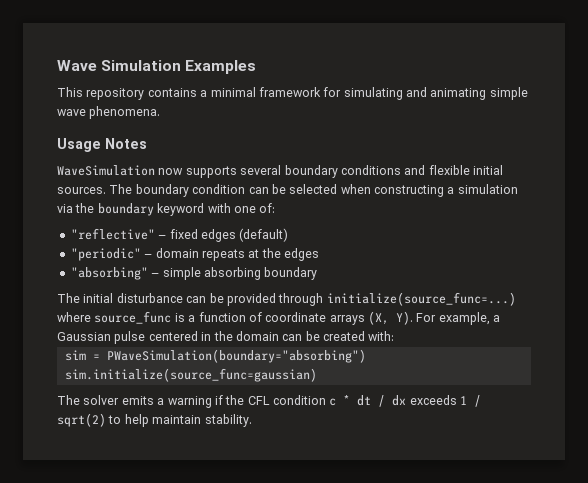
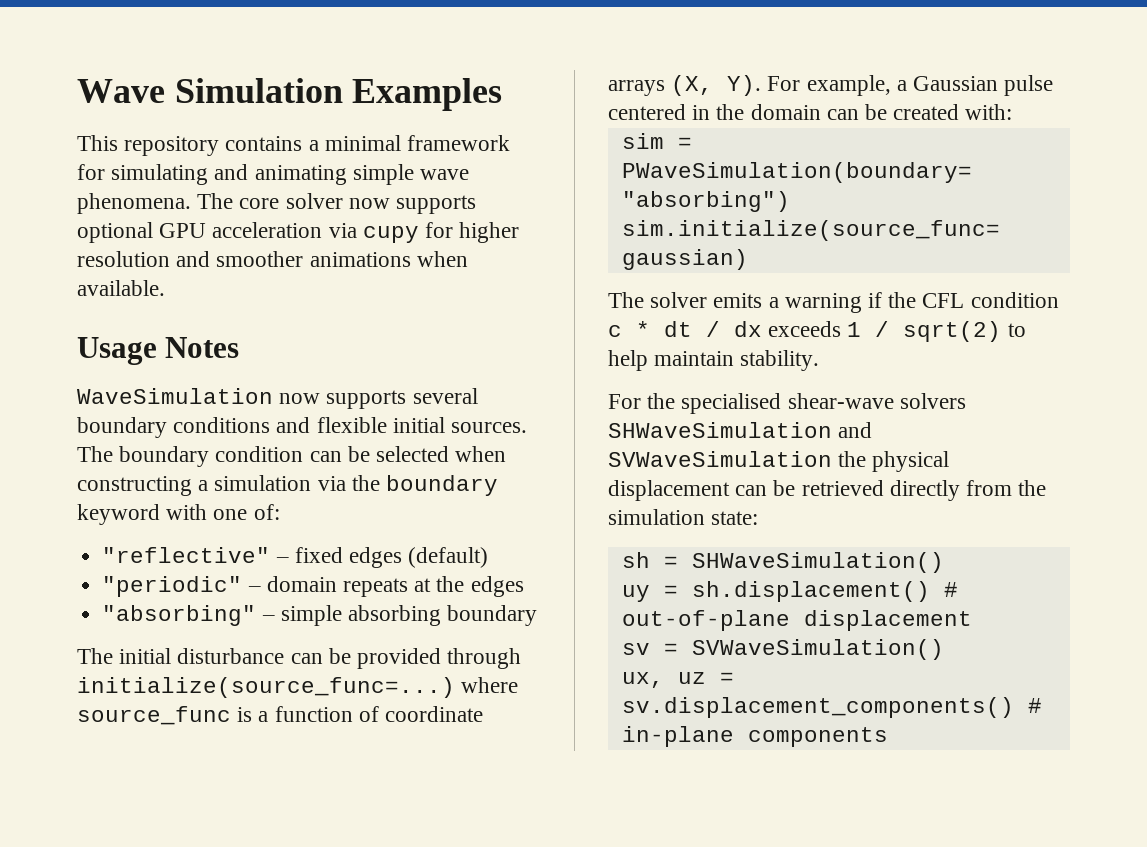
+ The core solver now supports optional GPU acceleration via cupy for higher resolution and smoother animations when available.
+ For the specialised shear-wave solvers SHWaveSimulation and SVWaveSimulation the physical displacement can be retrieved directly from the simulation state:
+ sh = SHWaveSimulation()
+ uy = sh.displacement() # out-of-plane displacement
+ sv = SVWaveSimulation()
+ ux, uz = sv.displacement_components() # in-plane components

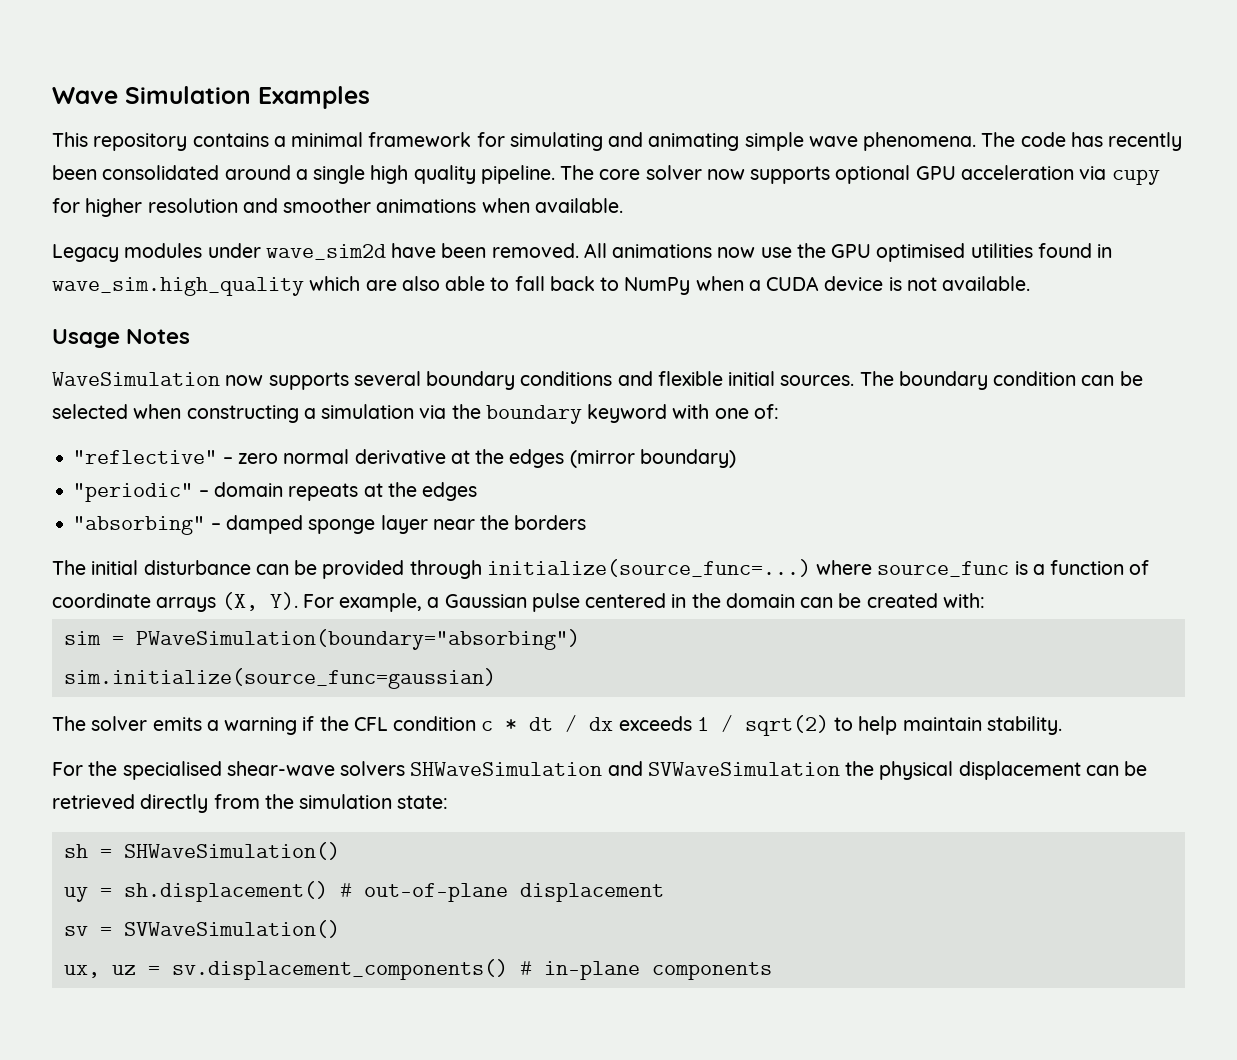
- The core solver now supports optional GPU acceleration via cupy for higher resolution and smoother animations when available.
+ The code has recently been consolidated around a single high quality pipeline. The core solver now supports optional GPU acceleration via cupy for higher resolution and smoother animations when available.
+ Legacy modules under wave_sim2d have been removed. All animations now use the GPU optimised utilities found in wave_sim.high_quality which are also able to fall back to NumPy when a CUDA device is not available.
- "reflective" – fixed edges (default)
+ "reflective" – zero normal derivative at the edges (mirror boundary)
- "absorbing" – simple absorbing boundary
+ "absorbing" – damped sponge layer near the borders

